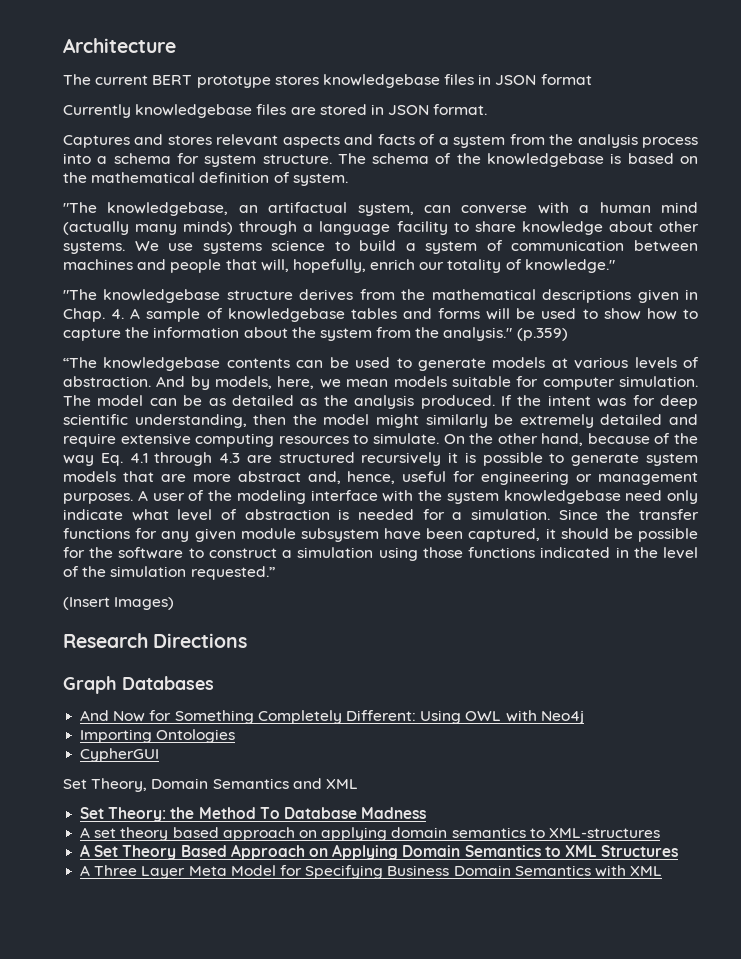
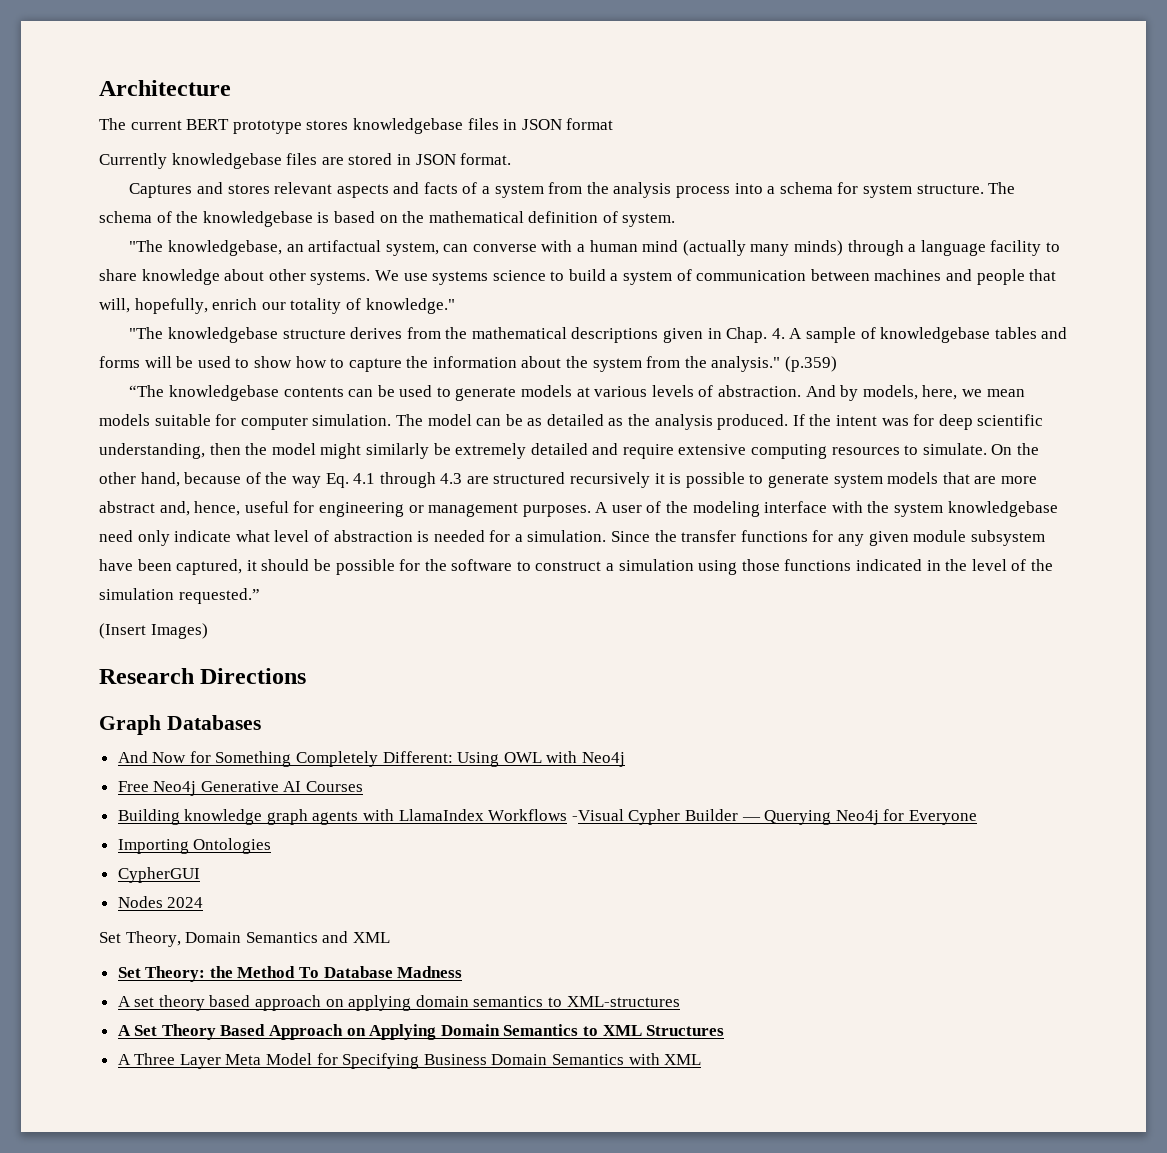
+ Free Neo4j Generative AI Courses
+ Building knowledge graph agents with LlamaIndex Workflows -Visual Cypher Builder — Querying Neo4j for Everyone
+ Nodes 2024

